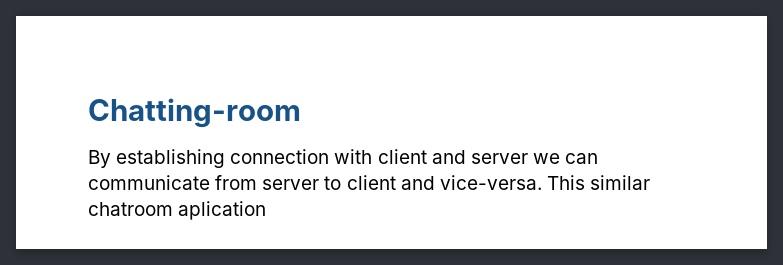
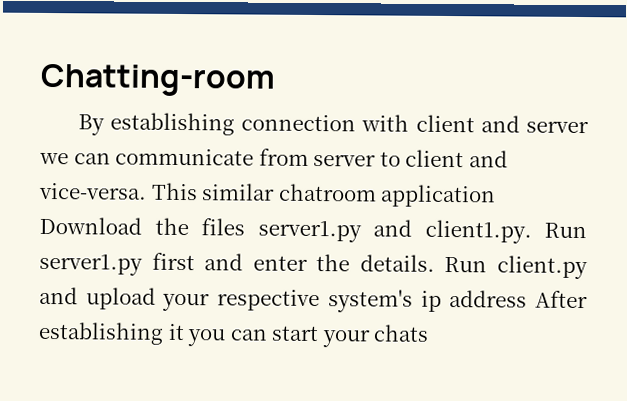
- This similar chatroom aplication
+ This similar chatroom application Download the files server1.py and client1.py. Run server1.py first and enter the details. Run client.py and upload your respective system's ip address After establishing it you can start your chats

